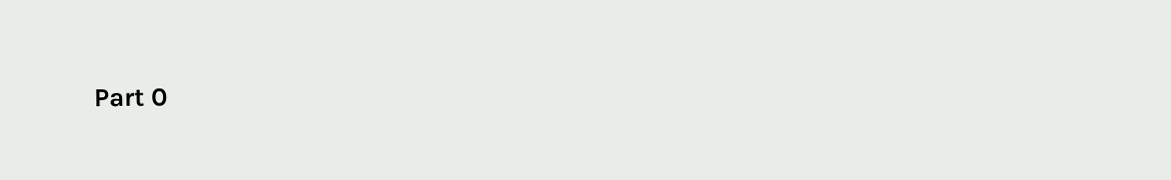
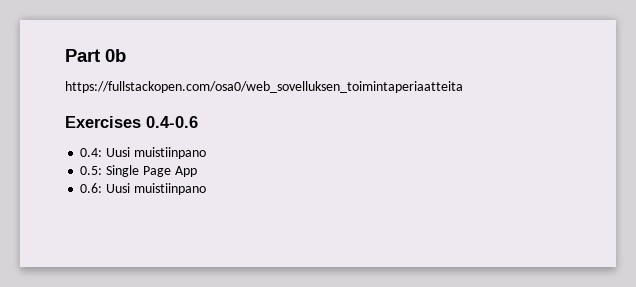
- Part 0
+ Part 0b
+ https://fullstackopen.com/osa0/web_sovelluksen_toimintaperiaatteita
+ Exercises 0.4-0.6
+ 0.4: Uusi muistiinpano
+ 0.5: Single Page App
+ 0.6: Uusi muistiinpano

